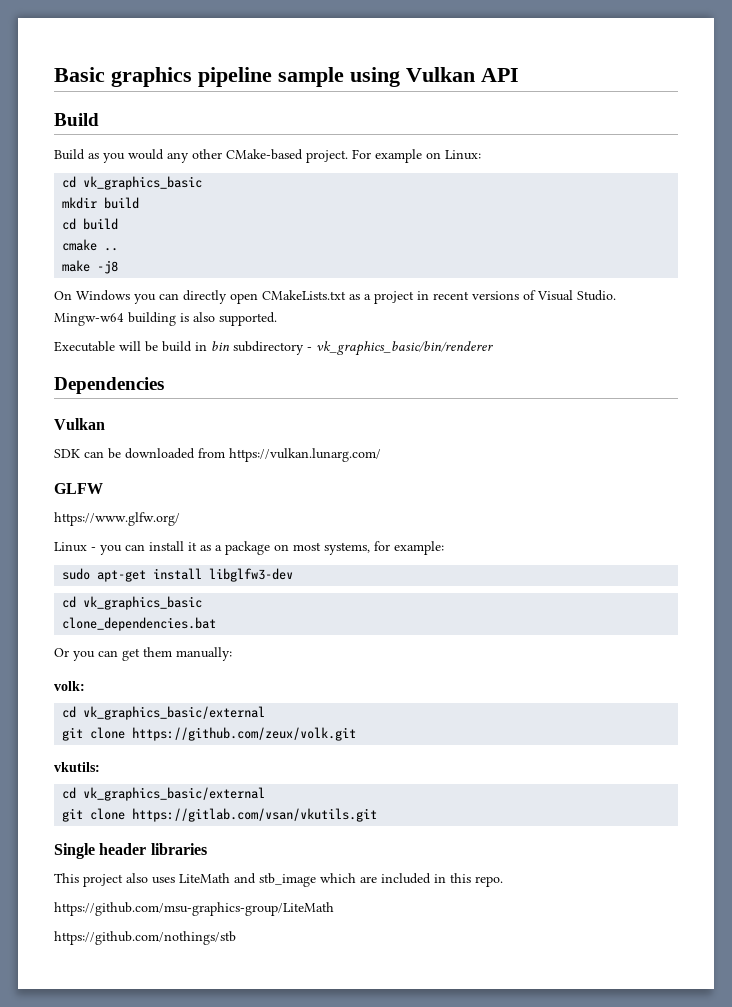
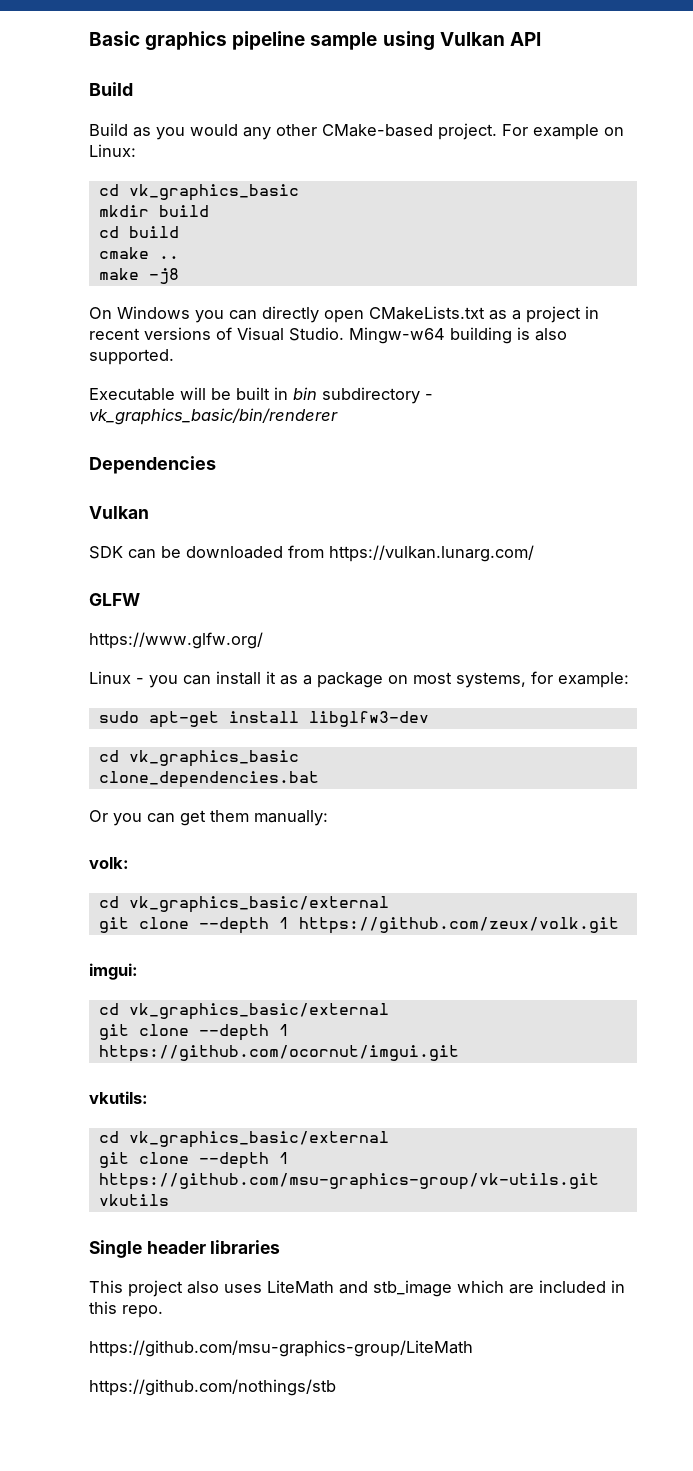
- Executable will be build in bin subdirectory - vk_graphics_basic/bin/renderer
+ Executable will be built in bin subdirectory - vk_graphics_basic/bin/renderer
- git clone https://github.com/zeux/volk.git
+ git clone --depth 1 https://github.com/zeux/volk.git
+ imgui:
+ cd vk_graphics_basic/external
+ git clone --depth 1 https://github.com/ocornut/imgui.git
- git clone https://gitlab.com/vsan/vkutils.git
+ git clone --depth 1 https://github.com/msu-graphics-group/vk-utils.git vkutils

